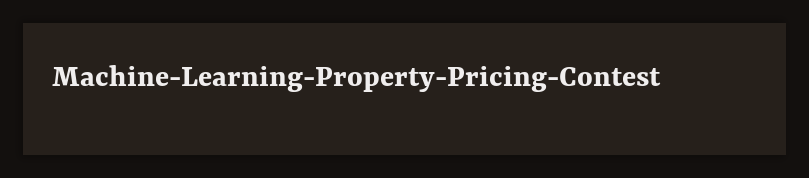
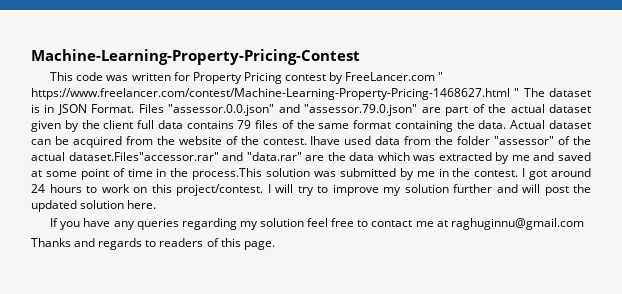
+ This code was written for Property Pricing contest by FreeLancer.com " https://www.freelancer.com/contest/Machine-Learning-Property-Pricing-1468627.html " The dataset is in JSON Format. Files "assessor.0.0.json" and "assessor.79.0.json" are part of the actual dataset given by the client full data contains 79 files of the same format containing the data. Actual dataset can be acquired from the website of the contest. Ihave used data from the folder "assessor" of the actual dataset.Files"accessor.rar" and "data.rar" are the data which was extracted by me and saved at some point of time in the process.This solution was submitted by me in the contest. I got around 24 hours to work on this project/contest. I will try to improve my solution further and will post the updated solution here.
+ If you have any queries regarding my solution feel free to contact me at raghuginnu@gmail.com
+ Thanks and regards to readers of this page.

